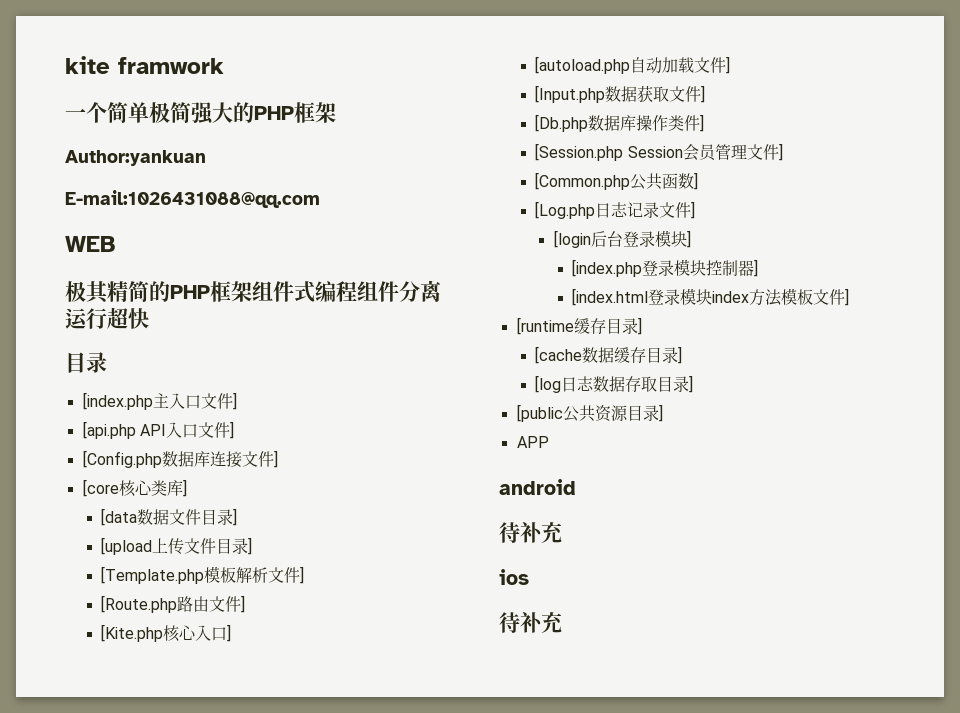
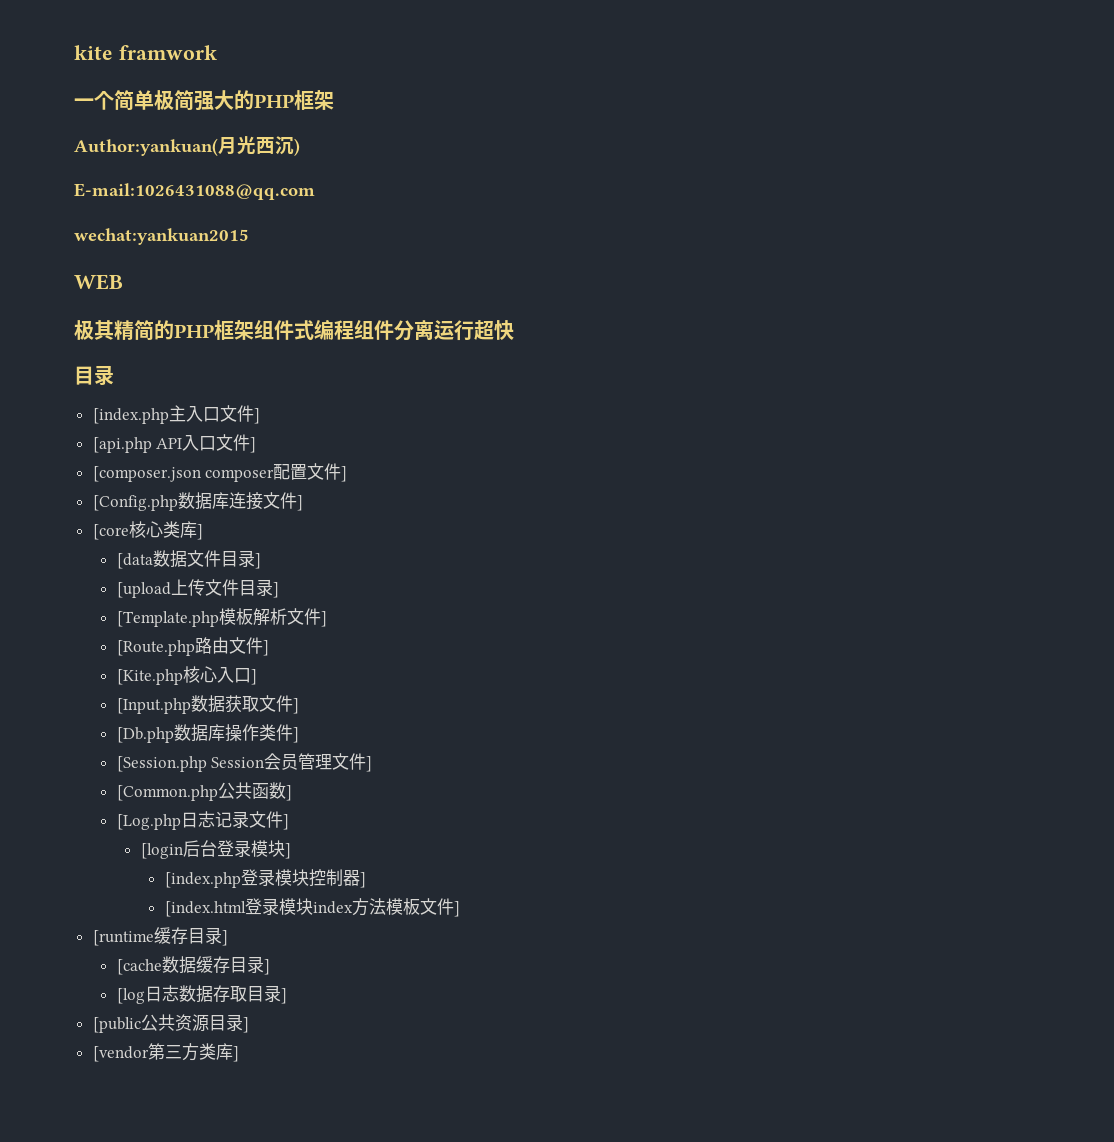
- Author:yankuan
+ Author:yankuan(月光西沉)
+ wechat:yankuan2015
+ [composer.json composer配置文件]
- [autoload.php自动加载文件]
- APP
- android
- 待补充
- ios
- 待补充
+ [vendor第三方类库]

